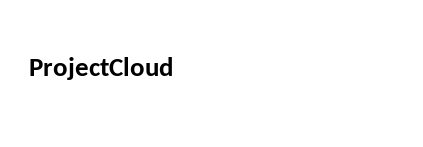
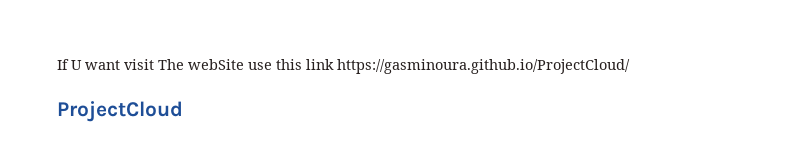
+ If U want visit The webSite use this link https://gasminoura.github.io/ProjectCloud/

